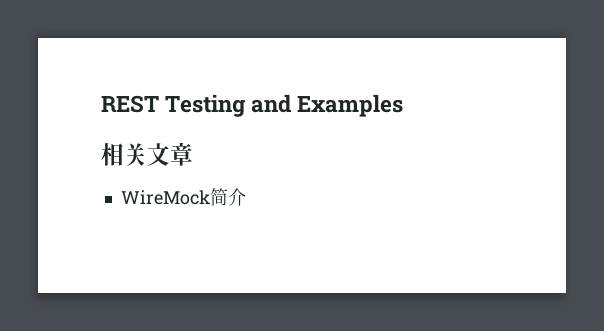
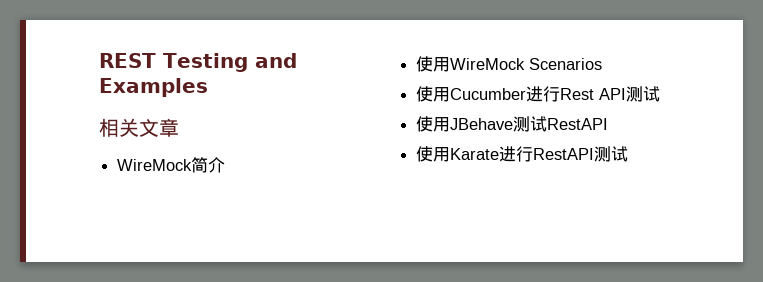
+ 使用WireMock Scenarios
+ 使用Cucumber进行Rest API测试
+ 使用JBehave测试RestAPI
+ 使用Karate进行RestAPI测试

